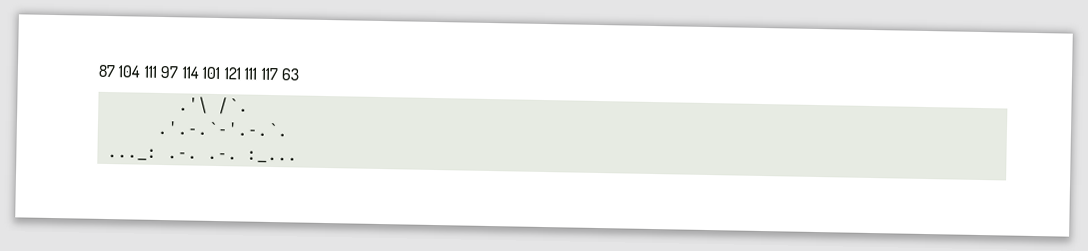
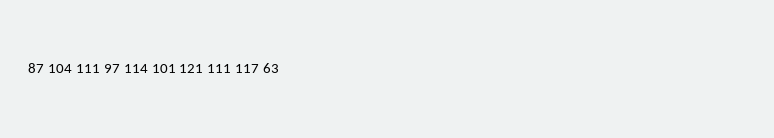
- .'\ /`.
- .'.-.`-'.-.`.
- ..._: .-. .-. :_...

